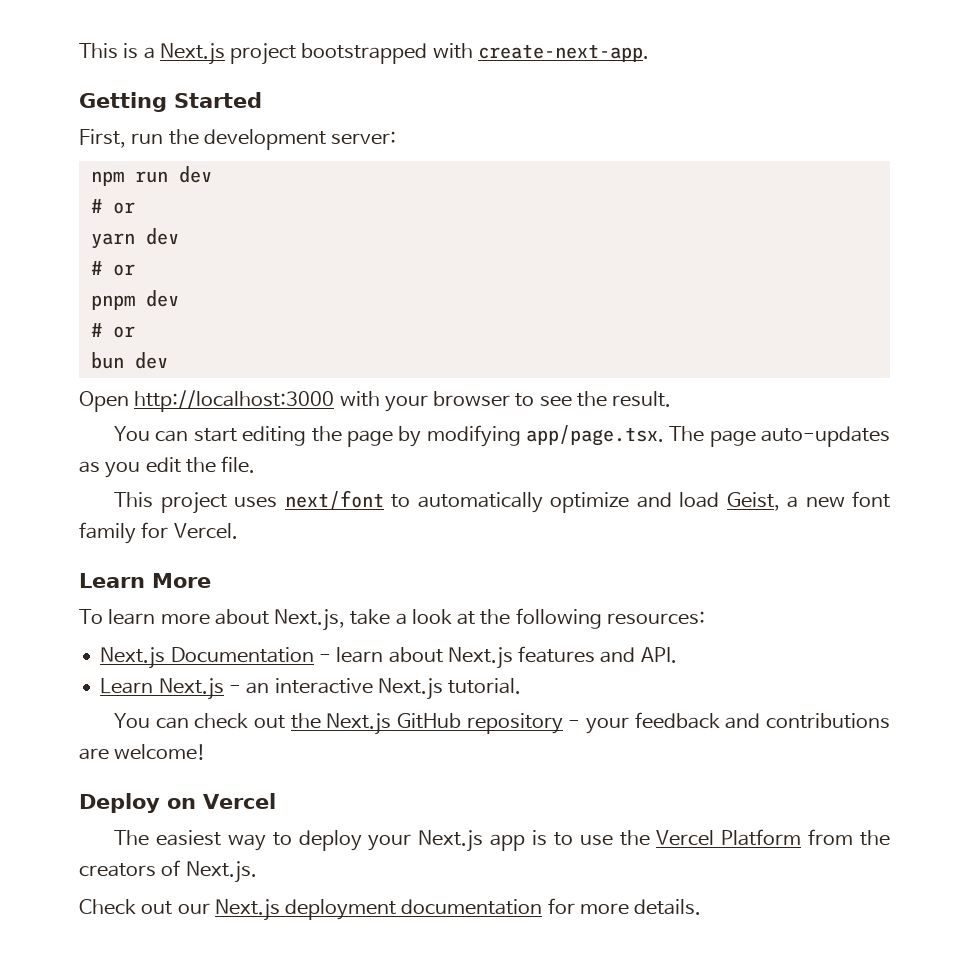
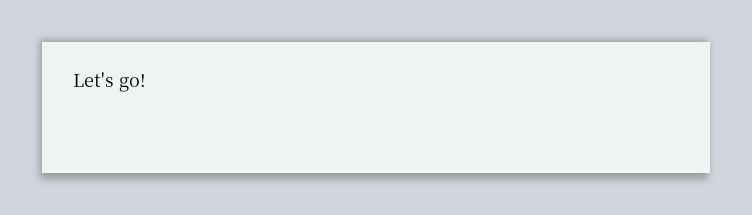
- This is a Next.js project bootstrapped with create-next-app.
- Getting Started
- First, run the development server:
- npm run dev
- # or
- yarn dev
- # or
- pnpm dev
- # or
- bun dev
- Open http://localhost:3000 with your browser to see the result.
- You can start editing the page by modifying app/page.tsx. The page auto-updates as you edit the file.
- This project uses next/font to automatically optimize and load Geist, a new font family for Vercel.
- Learn More
- To learn more about Next.js, take a look at the following resources:
- Next.js Documentation - learn about Next.js features and API.
- Learn Next.js - an interactive Next.js tutorial.
- You can check out the Next.js GitHub repository - your feedback and contributions are welcome!
- Deploy on Vercel
- The easiest way to deploy your Next.js app is to use the Vercel Platform from the creators of Next.js.
- Check out our Next.js deployment documentation for more details.
+ Let's go!

